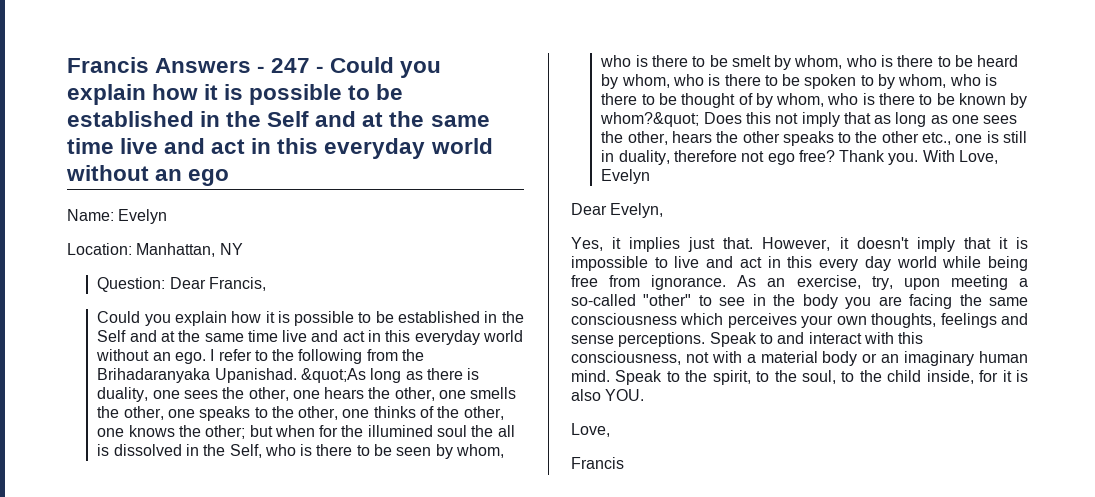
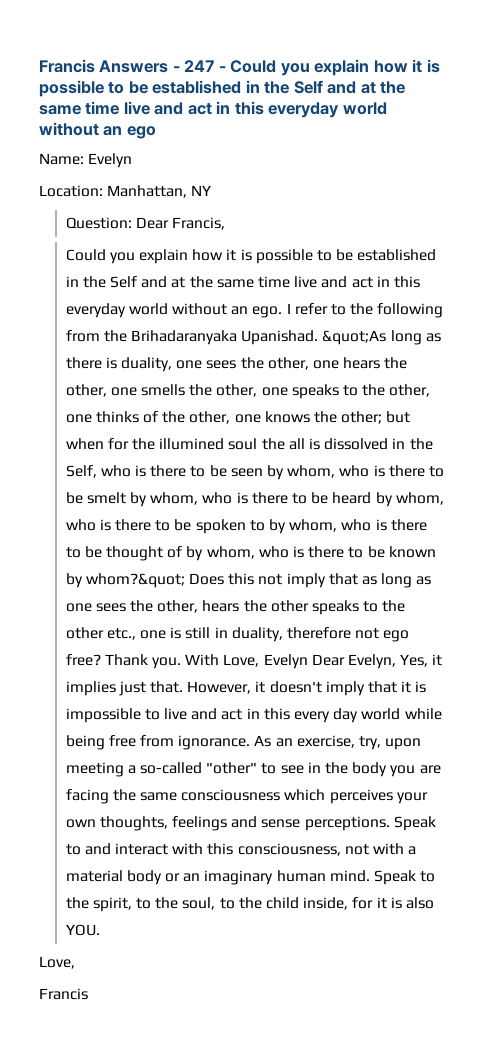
- With Love, Evelyn
- Dear Evelyn,
- Yes, it implies just that.
+ With Love, Evelyn Dear Evelyn, Yes, it implies just that.

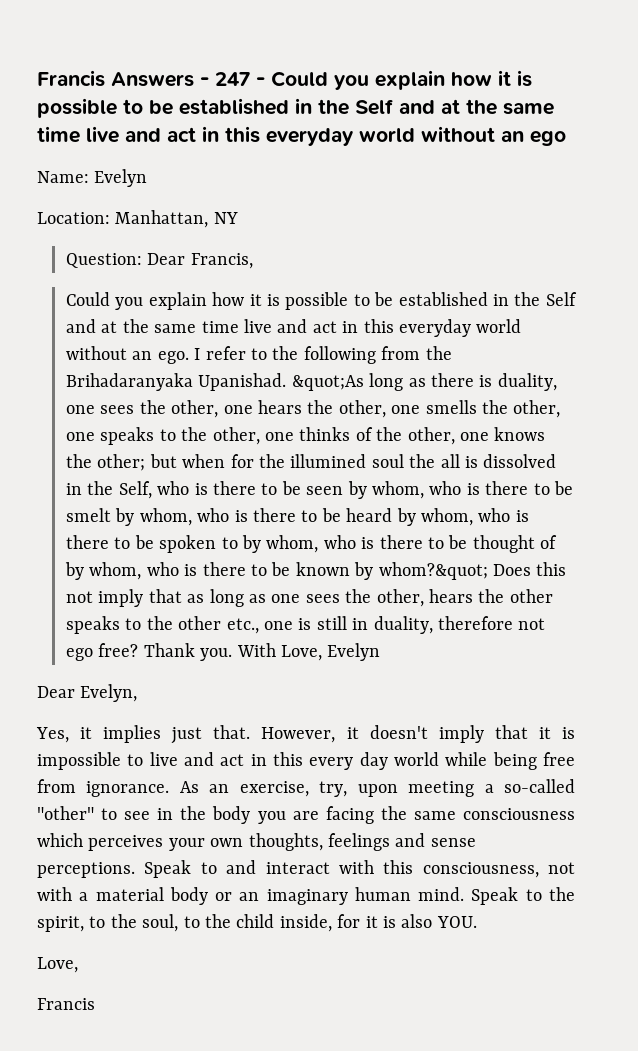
- With Love, Evelyn Dear Evelyn, Yes, it implies just that.
+ With Love, Evelyn
+ Dear Evelyn,
+ Yes, it implies just that.

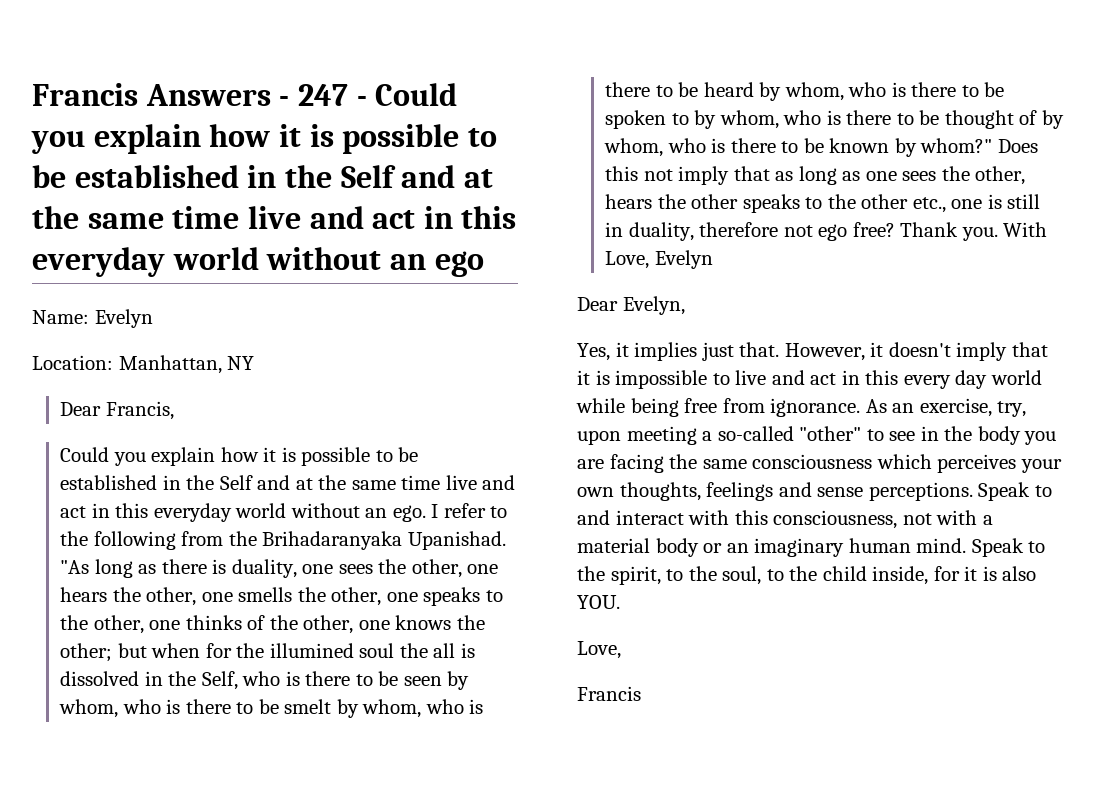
- Question: Dear Francis,
+ Dear Francis,
- &quot;As long as there is duality, one sees the other, one hears the other, one smells the other, one speaks to the other, one thinks of the other, one knows the other;
+ "As long as there is duality, one sees the other, one hears the other, one smells the other, one speaks to the other, one thinks of the other, one knows the other;
- but when for the illumined soul the all is dissolved in the Self, who is there to be seen by whom, who is there to be smelt by whom, who is there to be heard by whom, who is there to be spoken to by whom, who is there to be thought of by whom, who is there to be known by whom?&quot;
+ but when for the illumined soul the all is dissolved in the Self, who is there to be seen by whom, who is there to be smelt by whom, who is there to be heard by whom, who is there to be spoken to by whom, who is there to be thought of by whom, who is there to be known by whom?"

